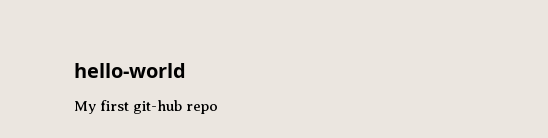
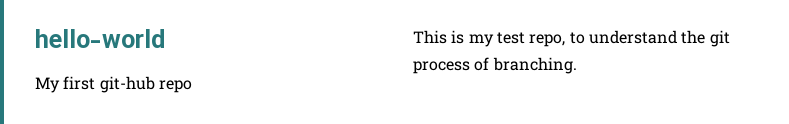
+ This is my test repo, to understand the git process of branching.

